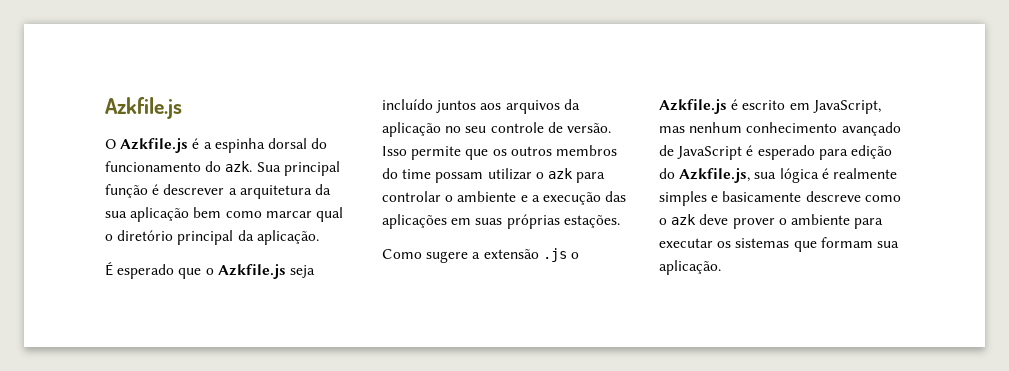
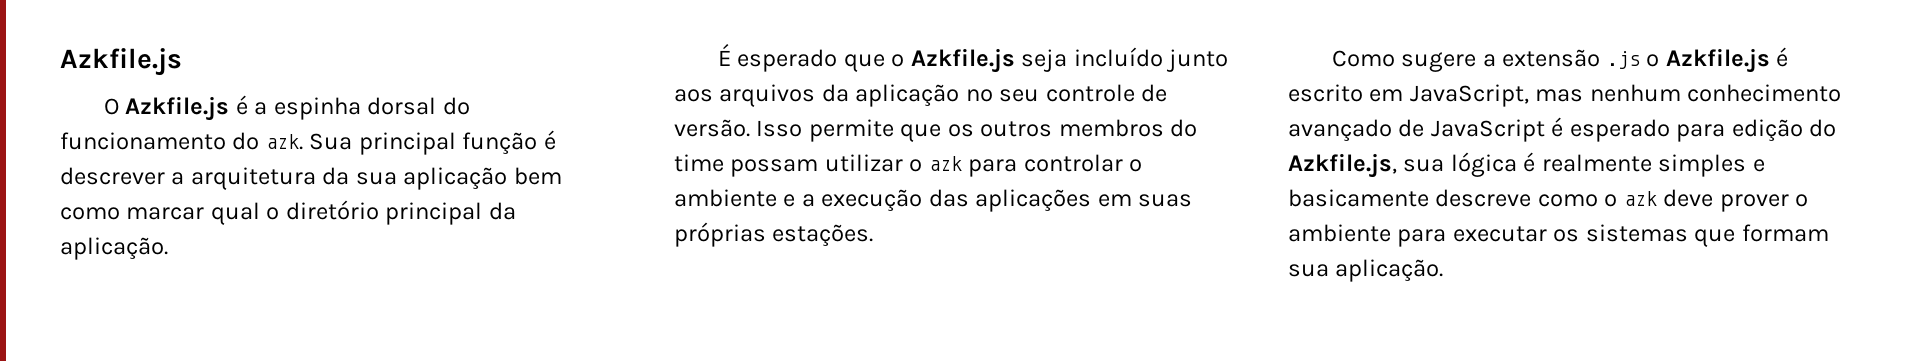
- É esperado que o Azkfile.js seja incluído juntos aos arquivos da aplicação no seu controle de versão.
+ É esperado que o Azkfile.js seja incluído junto aos arquivos da aplicação no seu controle de versão.

